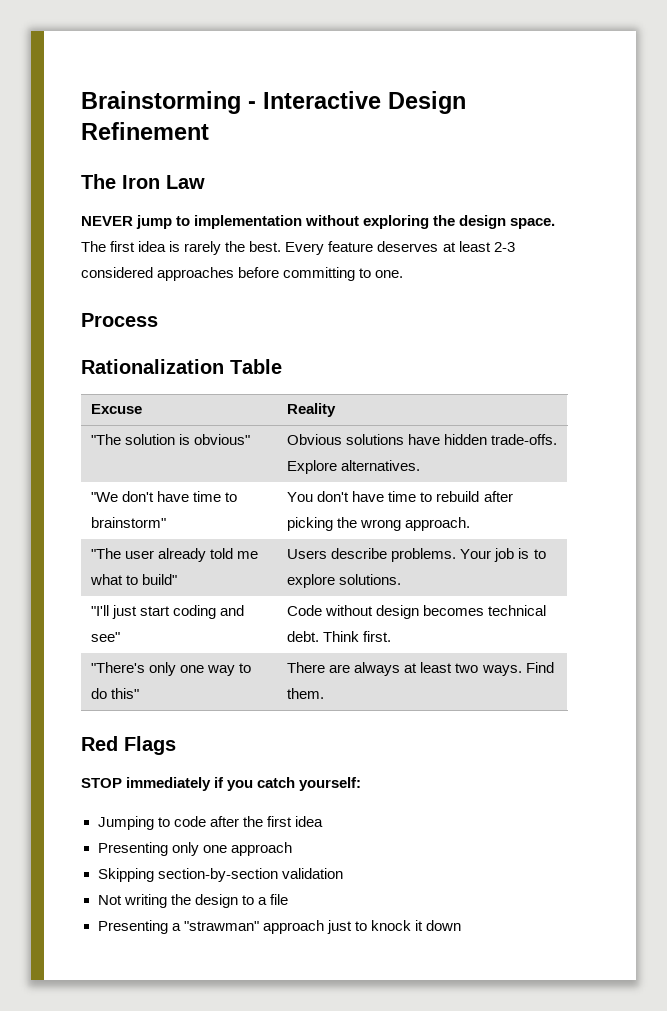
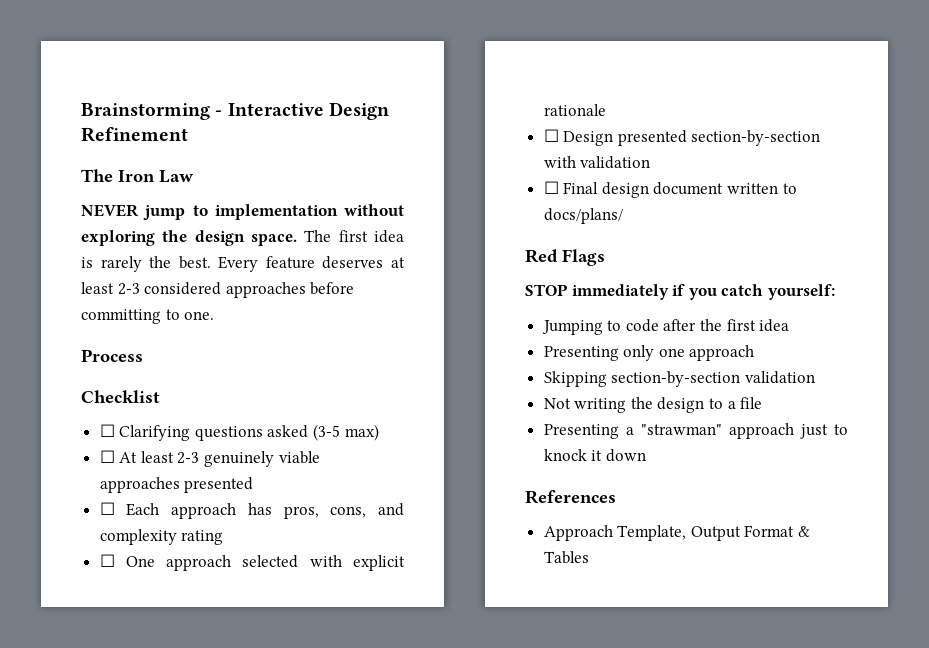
- Rationalization Table
- Excuse | Reality
- "The solution is obvious" | Obvious solutions have hidden trade-offs. Explore alternatives.
- "We don't have time to brainstorm" | You don't have time to rebuild after picking the wrong approach.
- "The user already told me what to build" | Users describe problems. Your job is to explore solutions.
- "I'll just start coding and see" | Code without design becomes technical debt. Think first.
- "There's only one way to do this" | There are always at least two ways. Find them.
+ Checklist
+ ☐ Clarifying questions asked (3-5 max)
+ ☐ At least 2-3 genuinely viable approaches presented
+ ☐ Each approach has pros, cons, and complexity rating
+ ☐ One approach selected with explicit rationale
+ ☐ Design presented section-by-section with validation
+ ☐ Final design document written to docs/plans/
+ References
+ Approach Template, Output Format & Tables

